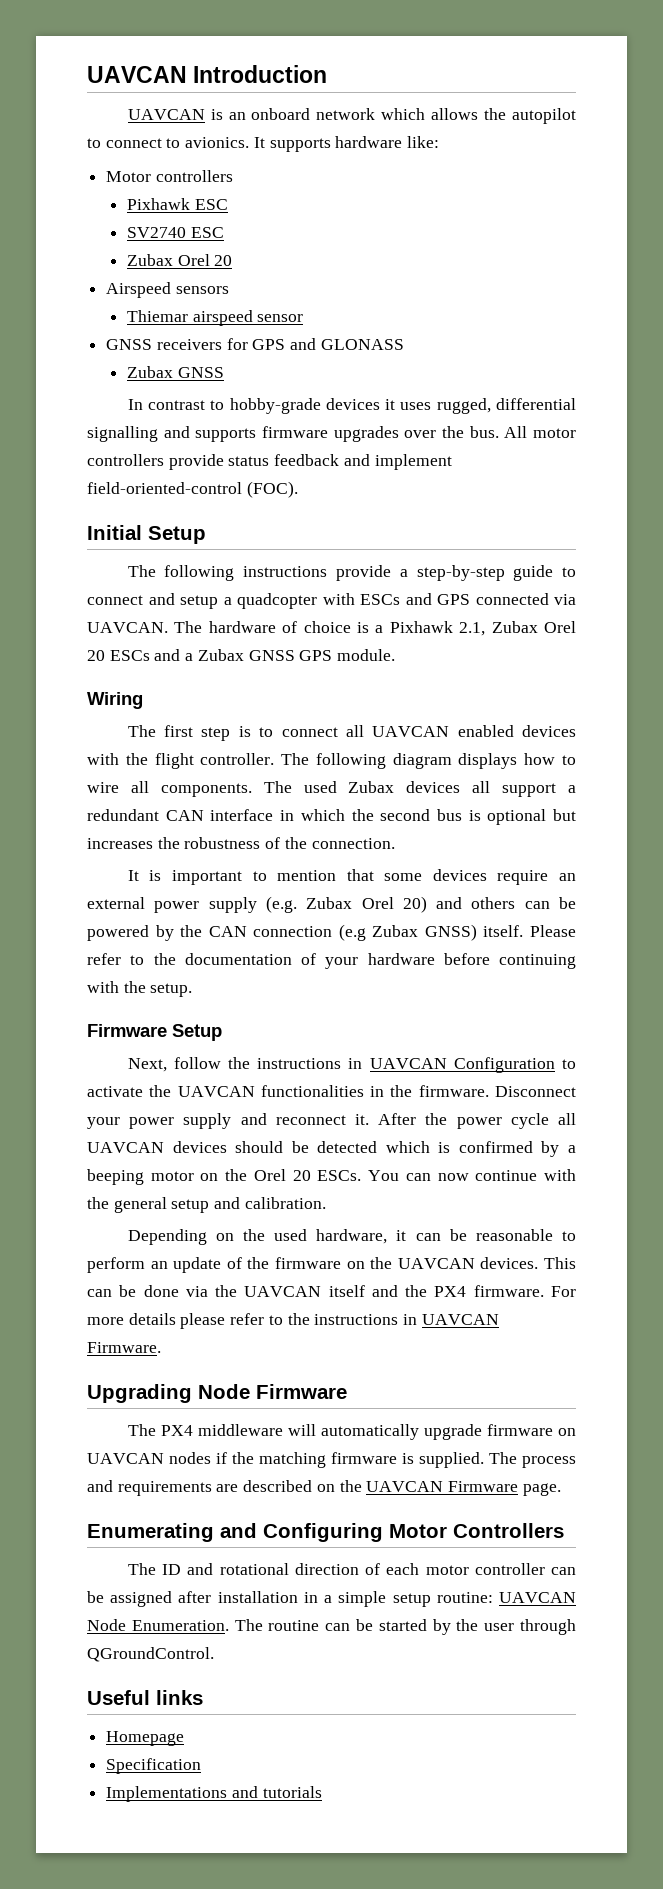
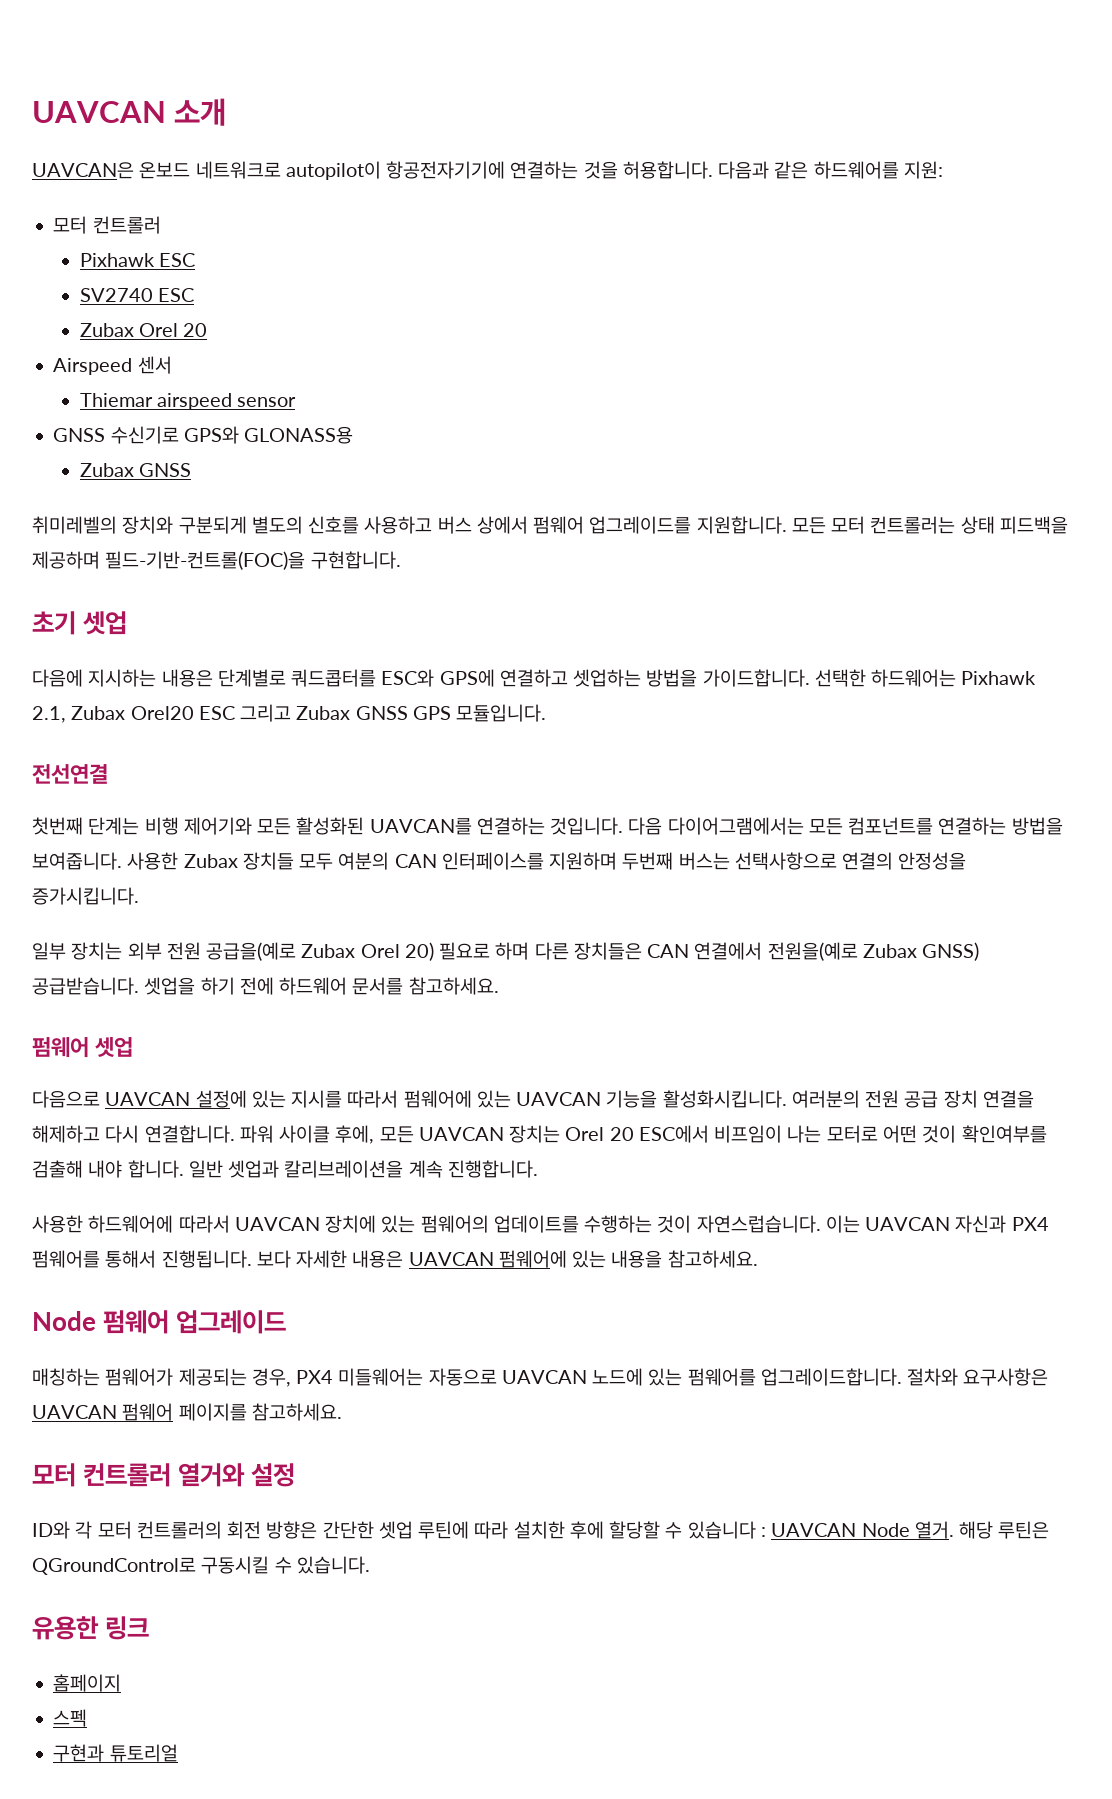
- UAVCAN Introduction
- UAVCAN is an onboard network which allows the autopilot to connect to avionics. It supports hardware like:
- Motor controllers
+ UAVCAN 소개
+ UAVCAN은 온보드 네트워크로 autopilot이 항공전자기기에 연결하는 것을 허용합니다. 다음과 같은 하드웨어를 지원:
+ 모터 컨트롤러
- Airspeed sensors
+ Airspeed 센서
- GNSS receivers for GPS and GLONASS
+ GNSS 수신기로 GPS와 GLONASS용
  Zubax GNSS
- In contrast to hobby-grade devices it uses rugged, differential signalling and supports firmware upgrades over the bus. All motor controllers provide status feedback and implement field-oriented-control (FOC).
- Initial Setup
- The following instructions provide a step-by-step guide to connect and setup a quadcopter with ESCs and GPS connected via UAVCAN. The hardware of choice is a Pixhawk 2.1, Zubax Orel 20 ESCs and a Zubax GNSS GPS module.
- Wiring
- The first step is to connect all UAVCAN enabled devices with the flight controller. The following diagram displays how to wire all components. The used Zubax devices all support a redundant CAN interface in which the second bus is optional but increases the robustness of the connection.
- It is important to mention that some devices require an external power supply (e.g. Zubax Orel 20) and others can be powered by the CAN connection (e.g Zubax GNSS) itself. Please refer to the documentation of your hardware before continuing with the setup.
- Firmware Setup
- Next, follow the instructions in UAVCAN Configuration to activate the UAVCAN functionalities in the firmware. Disconnect your power supply and reconnect it. After the power cycle all UAVCAN devices should be detected which is confirmed by a beeping motor on the Orel 20 ESCs. You can now continue with the general setup and calibration.
- Depending on the used hardware, it can be reasonable to perform an update of the firmware on the UAVCAN devices. This can be done via the UAVCAN itself and the PX4 firmware. For more details please refer to the instructions in UAVCAN Firmware.
- Upgrading Node Firmware
- The PX4 middleware will automatically upgrade firmware on UAVCAN nodes if the matching firmware is supplied. The process and requirements are described on the UAVCAN Firmware page.
- Enumerating and Configuring Motor Controllers
- The ID and rotational direction of each motor controller can be assigned after installation in a simple setup routine: UAVCAN Node Enumeration. The routine can be started by the user through QGroundControl.
- Useful links
- Homepage
- Specification
- Implementations and tutorials
+ 취미레벨의 장치와 구분되게 별도의 신호를 사용하고 버스 상에서 펌웨어 업그레이드를 지원합니다. 모든 모터 컨트롤러는 상태 피드백을 제공하며 필드-기반-컨트롤(FOC)을 구현합니다.
+ 초기 셋업
+ 다음에 지시하는 내용은 단계별로 쿼드콥터를 ESC와 GPS에 연결하고 셋업하는 방법을 가이드합니다. 선택한 하드웨어는 Pixhawk 2.1, Zubax Orel20 ESC 그리고 Zubax GNSS GPS 모듈입니다.
+ 전선연결
+ 첫번째 단계는 비행 제어기와 모든 활성화된 UAVCAN를 연결하는 것입니다. 다음 다이어그램에서는 모든 컴포넌트를 연결하는 방법을 보여줍니다. 사용한 Zubax 장치들 모두 여분의 CAN 인터페이스를 지원하며 두번째 버스는 선택사항으로 연결의 안정성을 증가시킵니다.
+ 일부 장치는 외부 전원 공급을(예로 Zubax Orel 20) 필요로 하며 다른 장치들은 CAN 연결에서 전원을(예로 Zubax GNSS) 공급받습니다. 셋업을 하기 전에 하드웨어 문서를 참고하세요.
+ 펌웨어 셋업
+ 다음으로 UAVCAN 설정에 있는 지시를 따라서 펌웨어에 있는 UAVCAN 기능을 활성화시킵니다. 여러분의 전원 공급 장치 연결을 해제하고 다시 연결합니다. 파워 사이클 후에, 모든 UAVCAN 장치는 Orel 20 ESC에서 비프임이 나는 모터로 어떤 것이 확인여부를 검출해 내야 합니다. 일반 셋업과 칼리브레이션을 계속 진행합니다.
+ 사용한 하드웨어에 따라서 UAVCAN 장치에 있는 펌웨어의 업데이트를 수행하는 것이 자연스럽습니다. 이는 UAVCAN 자신과 PX4 펌웨어를 통해서 진행됩니다. 보다 자세한 내용은 UAVCAN 펌웨어에 있는 내용을 참고하세요.
+ Node 펌웨어 업그레이드
+ 매칭하는 펌웨어가 제공되는 경우, PX4 미들웨어는 자동으로 UAVCAN 노드에 있는 펌웨어를 업그레이드합니다. 절차와 요구사항은 UAVCAN 펌웨어 페이지를 참고하세요.
+ 모터 컨트롤러 열거와 설정
+ ID와 각 모터 컨트롤러의 회전 방향은 간단한 셋업 루틴에 따라 설치한 후에 할당할 수 있습니다 : UAVCAN Node 열거. 해당 루틴은 QGroundControl로 구동시킬 수 있습니다.
+ 유용한 링크
+ 홈페이지
+ 스펙
+ 구현과 튜토리얼

